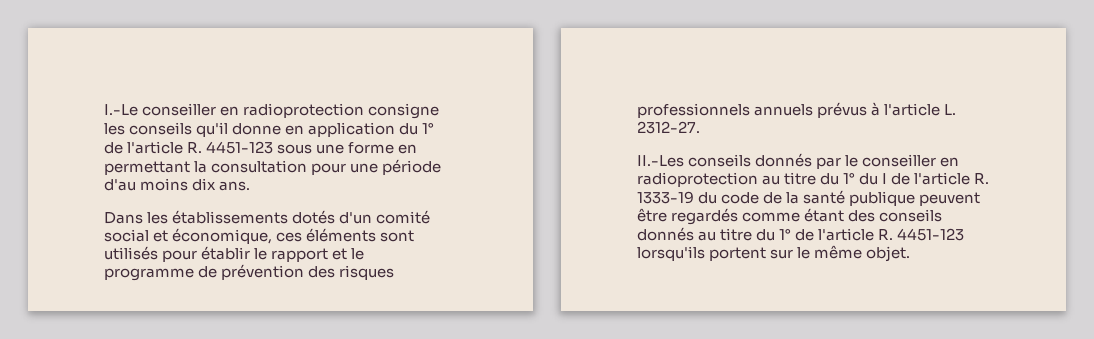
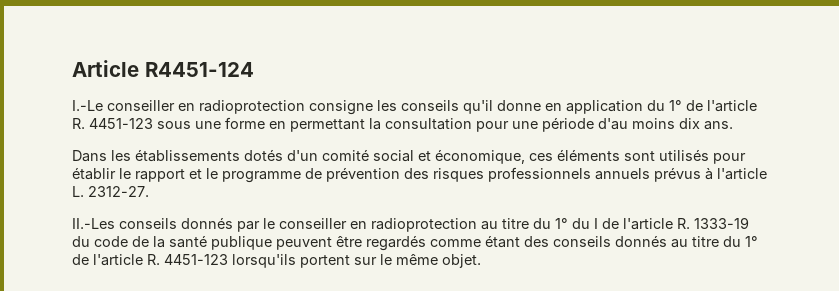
+ Article R4451-124

